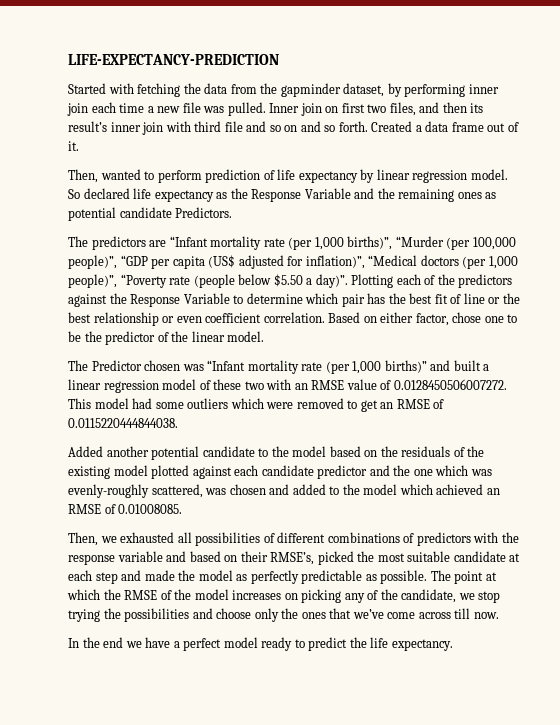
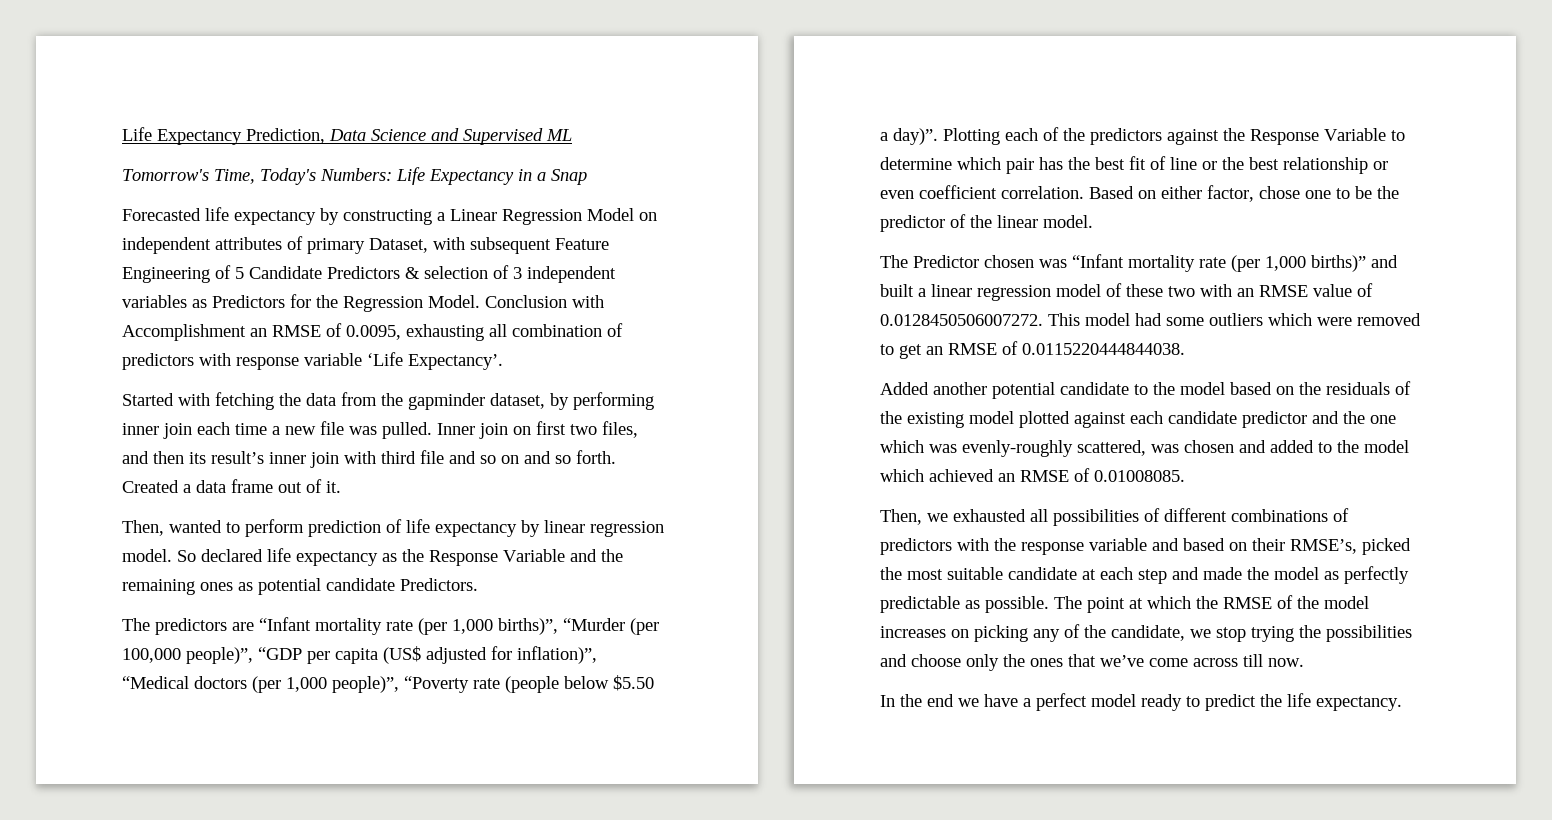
- LIFE-EXPECTANCY-PREDICTION
+ Life Expectancy Prediction, Data Science and Supervised ML
+ Tomorrow's Time, Today's Numbers: Life Expectancy in a Snap
+ Forecasted life expectancy by constructing a Linear Regression Model on independent attributes of primary Dataset, with subsequent Feature Engineering of 5 Candidate Predictors & selection of 3 independent variables as Predictors for the Regression Model. Conclusion with Accomplishment an RMSE of 0.0095, exhausting all combination of predictors with response variable ‘Life Expectancy’.

